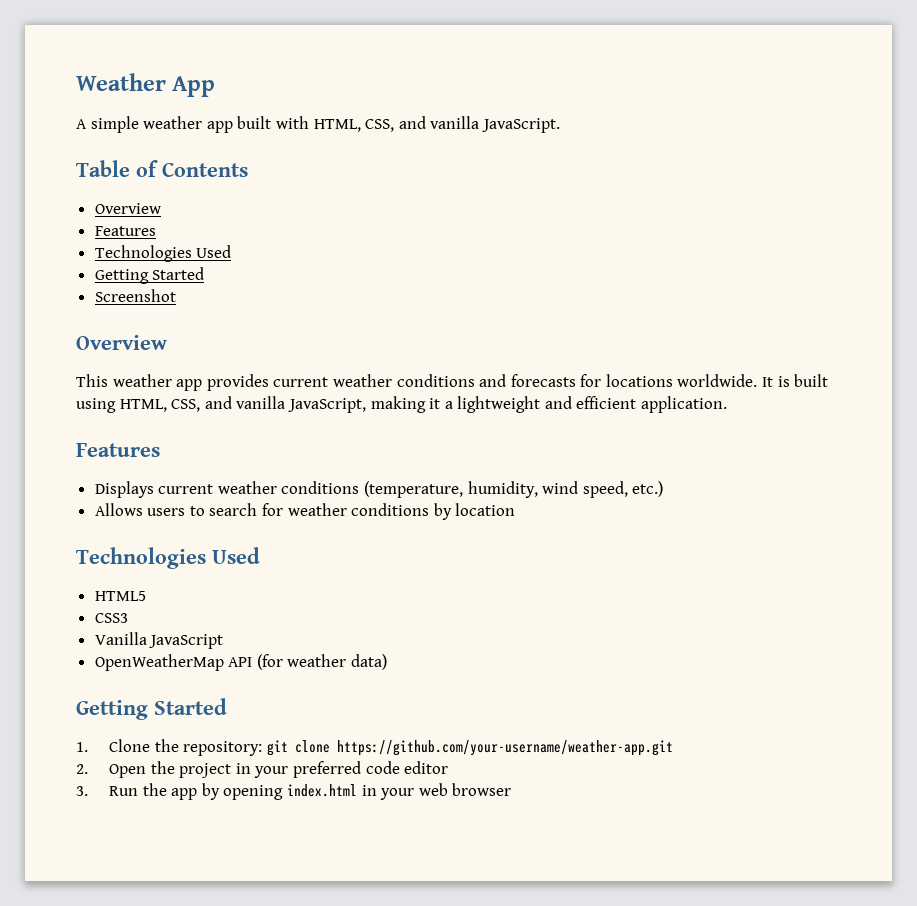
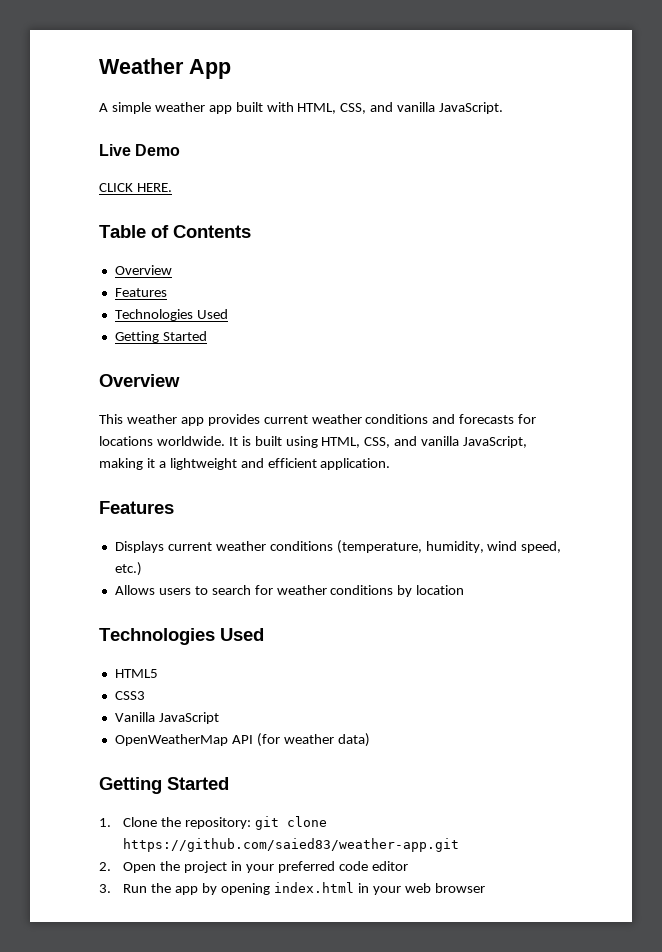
+ Live Demo
+ CLICK HERE.
- Screenshot
- 1. Clone the repository: git clone https://github.com/your-username/weather-app.git
+ 1. Clone the repository: git clone https://github.com/saied83/weather-app.git

